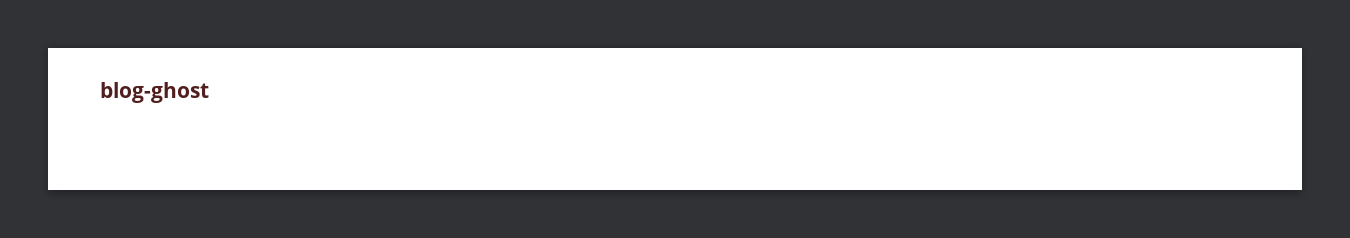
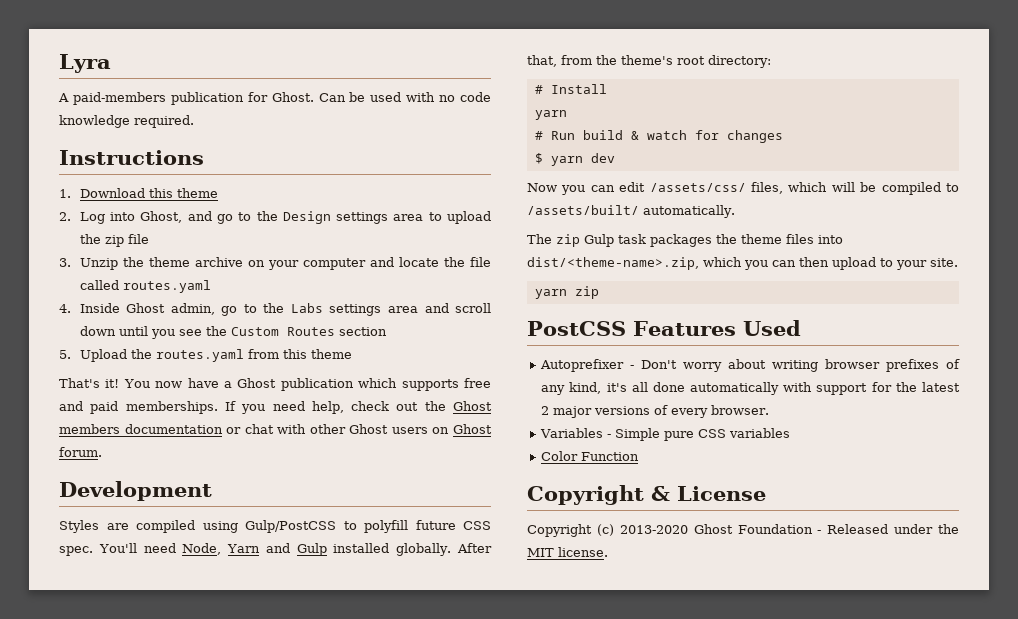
- blog-ghost
+ Lyra
+ A paid-members publication for Ghost. Can be used with no code knowledge required.
+ Instructions
+ 1. Download this theme
+ 2. Log into Ghost, and go to the Design settings area to upload the zip file
+ 3. Unzip the theme archive on your computer and locate the file called routes.yaml
+ 4. Inside Ghost admin, go to the Labs settings area and scroll down until you see the Custom Routes section
+ 5. Upload the routes.yaml from this theme
+ That's it! You now have a Ghost publication which supports free and paid memberships. If you need help, check out the Ghost members documentation or chat with other Ghost users on Ghost forum.
+ Development
+ Styles are compiled using Gulp/PostCSS to polyfill future CSS spec. You'll need Node, Yarn and Gulp installed globally. After that, from the theme's root directory:
+ # Install
+ yarn
+ # Run build & watch for changes
+ $ yarn dev
+ Now you can edit /assets/css/ files, which will be compiled to /assets/built/ automatically.
+ The zip Gulp task packages the theme files into dist/<theme-name>.zip, which you can then upload to your site.
+ yarn zip
+ PostCSS Features Used
+ Autoprefixer - Don't worry about writing browser prefixes of any kind, it's all done automatically with support for the latest 2 major versions of every browser.
+ Variables - Simple pure CSS variables
+ Color Function
+ Copyright & License
+ Copyright (c) 2013-2020 Ghost Foundation - Released under the MIT license.

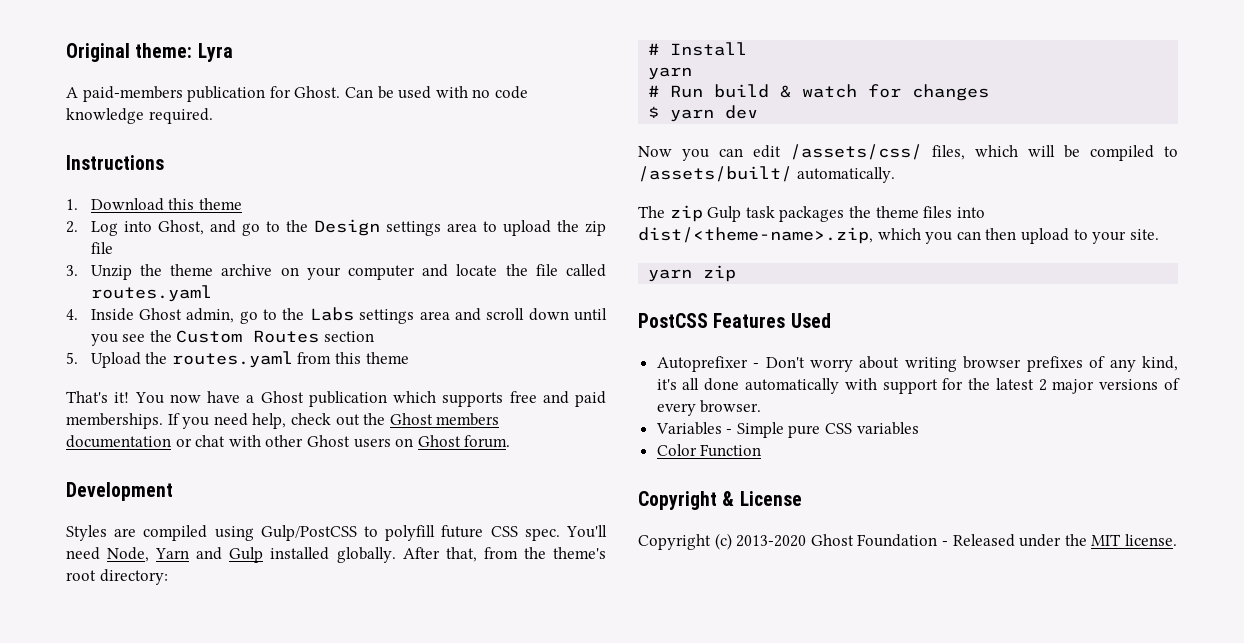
- Lyra
+ Original theme: Lyra

